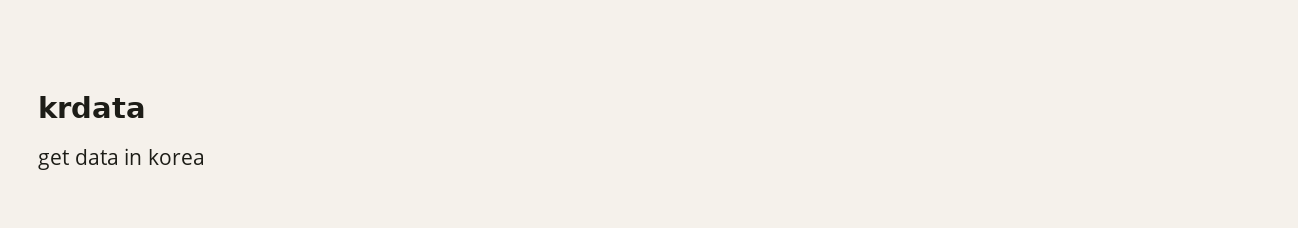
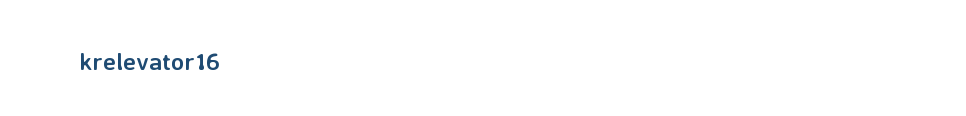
- krdata
- get data in korea
+ krelevator16

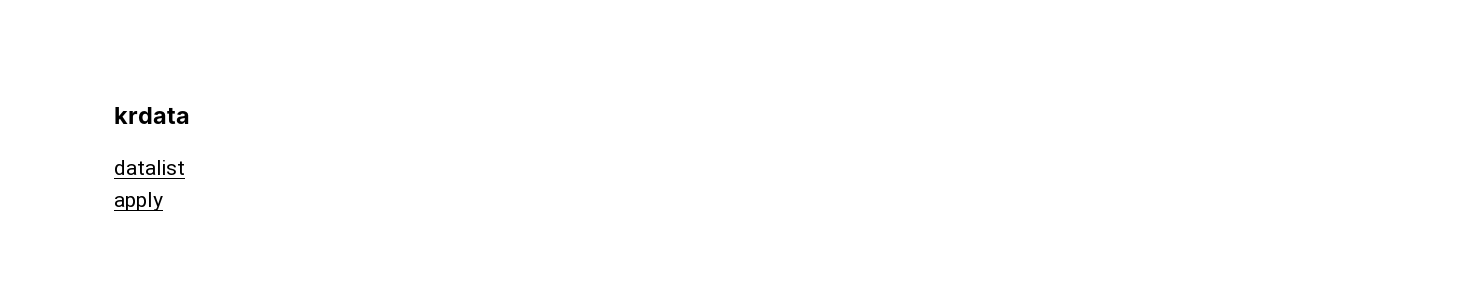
- krelevator16
+ krdata
+ datalist
+ apply

